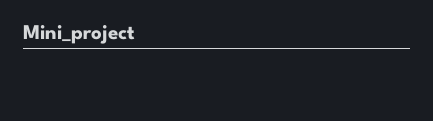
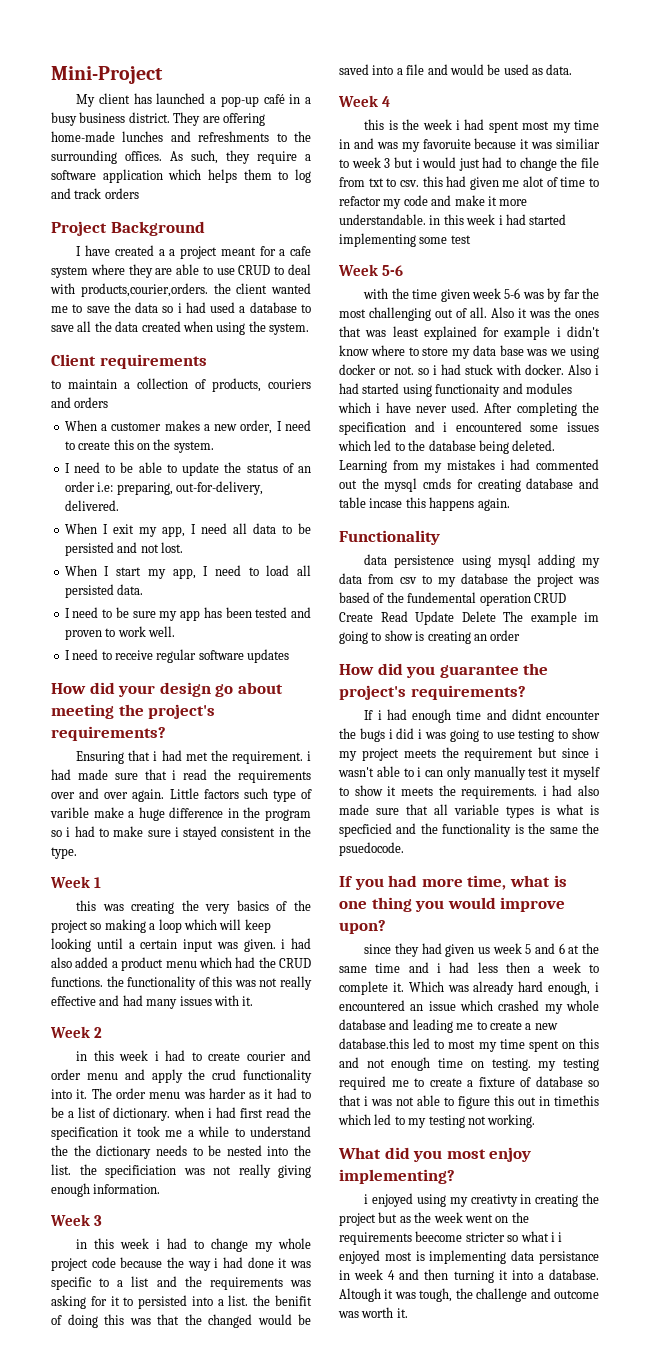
- Mini_project
+ Mini-Project
+ My client has launched a pop-up café in a busy business district. They are offering home-made lunches and refreshments to the surrounding offices. As such, they require a software application which helps them to log and track orders
+ Project Background
+ I have created a a project meant for a cafe system where they are able to use CRUD to deal with products,courier,orders. the client wanted me to save the data so i had used a database to save all the data created when using the system.
+ Client requirements
+ to maintain a collection of products, couriers and orders
+ When a customer makes a new order, I need to create this on the system.
+ I need to be able to update the status of an order i.e: preparing, out-for-delivery, delivered.
+ When I exit my app, I need all data to be persisted and not lost.
+ When I start my app, I need to load all persisted data.
+ I need to be sure my app has been tested and proven to work well.
+ I need to receive regular software updates
+ How did your design go about meeting the project's requirements?
+ Ensuring that i had met the requirement. i had made sure that i read the requirements over and over again. Little factors such type of varible make a huge difference in the program so i had to make sure i stayed consistent in the type.
+ Week 1
+ this was creating the very basics of the project so making a loop which will keep looking until a certain input was given. i had also added a product menu which had the CRUD functions. the functionality of this was not really effective and had many issues with it.
+ Week 2
+ in this week i had to create courier and order menu and apply the crud functionality into it. The order menu was harder as it had to be a list of dictionary. when i had first read the specification it took me a while to understand the the dictionary needs to be nested into the list. the specificiation was not really giving enough information.
+ Week 3
+ in this week i had to change my whole project code because the way i had done it was specific to a list and the requirements was asking for it to persisted into a list. the benifit of doing this was that the changed would be saved into a file and would be used as data.
+ Week 4
+ this is the week i had spent most my time in and was my favoruite because it was similiar to week 3 but i would just had to change the file from txt to csv. this had given me alot of time to refactor my code and make it more understandable. in this week i had started implementing some test
+ Week 5-6
+ with the time given week 5-6 was by far the most challenging out of all. Also it was the ones that was least explained for example i didn't know where to store my data base was we using docker or not. so i had stuck with docker. Also i had started using functionaity and modules which i have never used. After completing the specification and i encountered some issues which led to the database being deleted. Learning from my mistakes i had commented out the mysql cmds for creating database and table incase this happens again.
+ Functionality
+ data persistence using mysql adding my data from csv to my database the project was based of the fundemental operation CRUD Create Read Update Delete The example im going to show is creating an order
+ How did you guarantee the project's requirements?
+ If i had enough time and didnt encounter the bugs i did i was going to use testing to show my project meets the requirement but since i wasn't able to i can only manually test it myself to show it meets the requirements. i had also made sure that all variable types is what is specficied and the functionality is the same the psuedocode.
+ If you had more time, what is one thing you would improve upon?
+ since they had given us week 5 and 6 at the same time and i had less then a week to complete it. Which was already hard enough, i encountered an issue which crashed my whole database and leading me to create a new database.this led to most my time spent on this and not enough time on testing. my testing required me to create a fixture of database so that i was not able to figure this out in timethis which led to my testing not working.
+ What did you most enjoy implementing?
+ i enjoyed using my creativty in creating the project but as the week went on the requirements beecome stricter so what i i enjoyed most is implementing data persistance in week 4 and then turning it into a database. Altough it was tough, the challenge and outcome was worth it.

